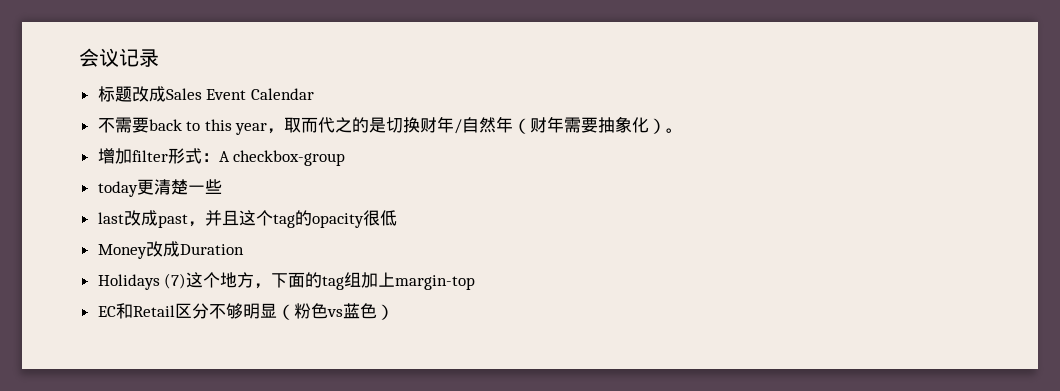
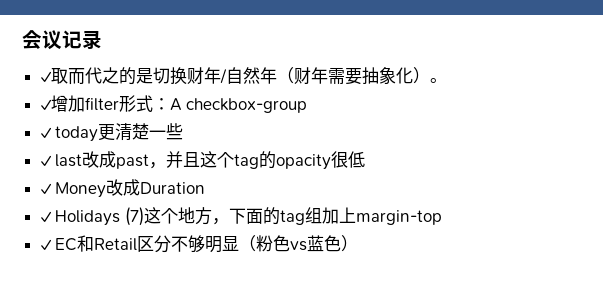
- 标题改成Sales Event Calendar
- 不需要back to this year，取而代之的是切换财年/自然年（财年需要抽象化）。
+ ✓取而代之的是切换财年/自然年（财年需要抽象化）。
- 增加filter形式：A checkbox-group
+ ✓增加filter形式：A checkbox-group
- today更清楚一些
+ ✓ today更清楚一些
- last改成past，并且这个tag的opacity很低
+ ✓ last改成past，并且这个tag的opacity很低
- Money改成Duration
+ ✓ Money改成Duration
- Holidays (7)这个地方，下面的tag组加上margin-top
+ ✓ Holidays (7)这个地方，下面的tag组加上margin-top
- EC和Retail区分不够明显（粉色vs蓝色）
+ ✓ EC和Retail区分不够明显（粉色vs蓝色）

